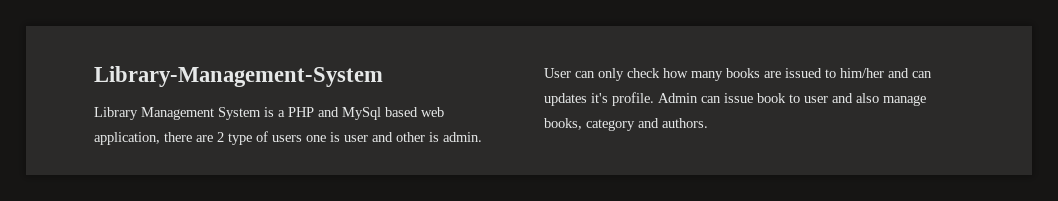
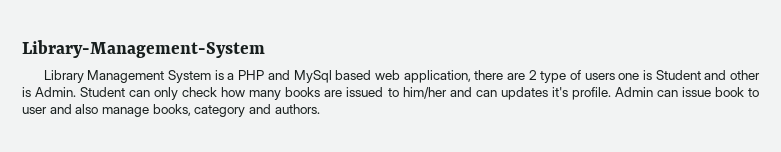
- Library Management System is a PHP and MySql based web application, there are 2 type of users one is user and other is admin. User can only check how many books are issued to him/her and can updates it's profile.
+ Library Management System is a PHP and MySql based web application, there are 2 type of users one is Student and other is Admin. Student can only check how many books are issued to him/her and can updates it's profile.

